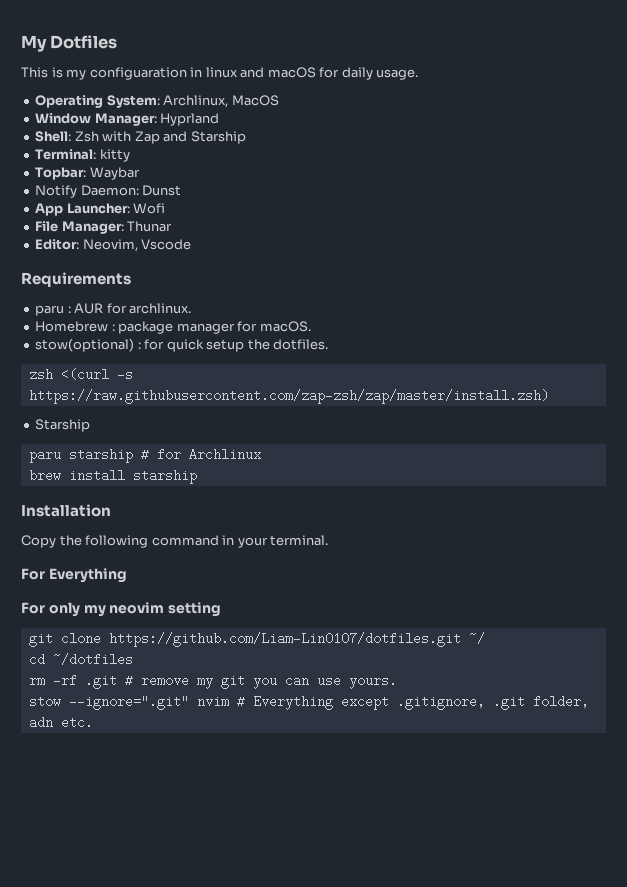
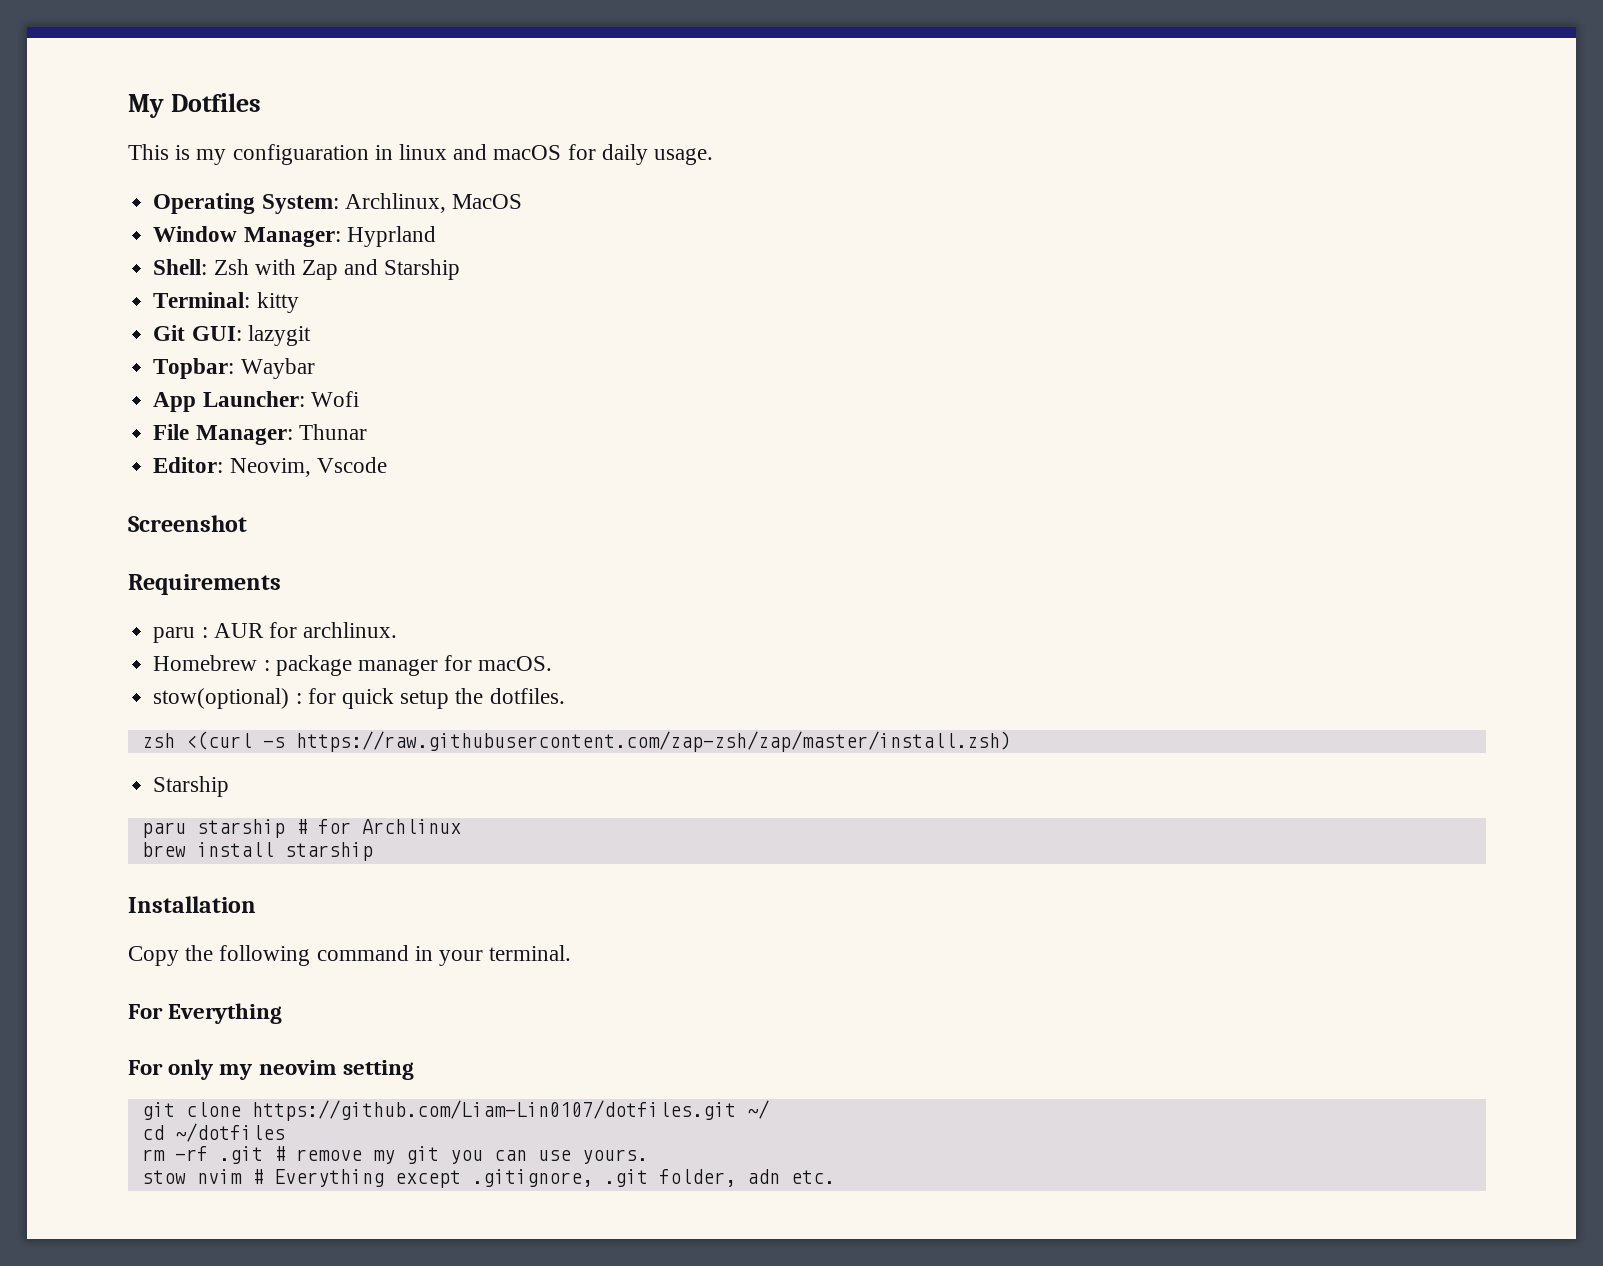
+ Git GUI: lazygit
- Notify Daemon: Dunst
+ Screenshot
- stow --ignore=".git" nvim # Everything except .gitignore, .git folder, adn etc.
+ stow nvim # Everything except .gitignore, .git folder, adn etc.

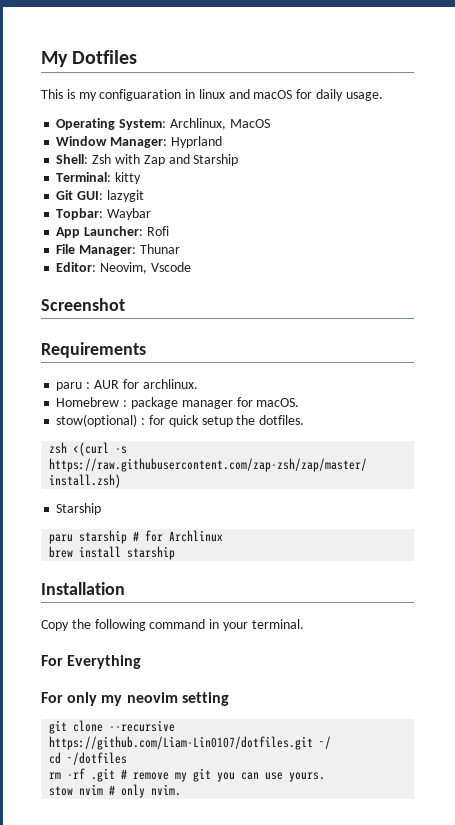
- App Launcher: Wofi
+ App Launcher: Rofi
- git clone https://github.com/Liam-Lin0107/dotfiles.git ~/
+ git clone --recursive https://github.com/Liam-Lin0107/dotfiles.git ~/
- stow nvim # Everything except .gitignore, .git folder, adn etc.
+ stow nvim # only nvim.

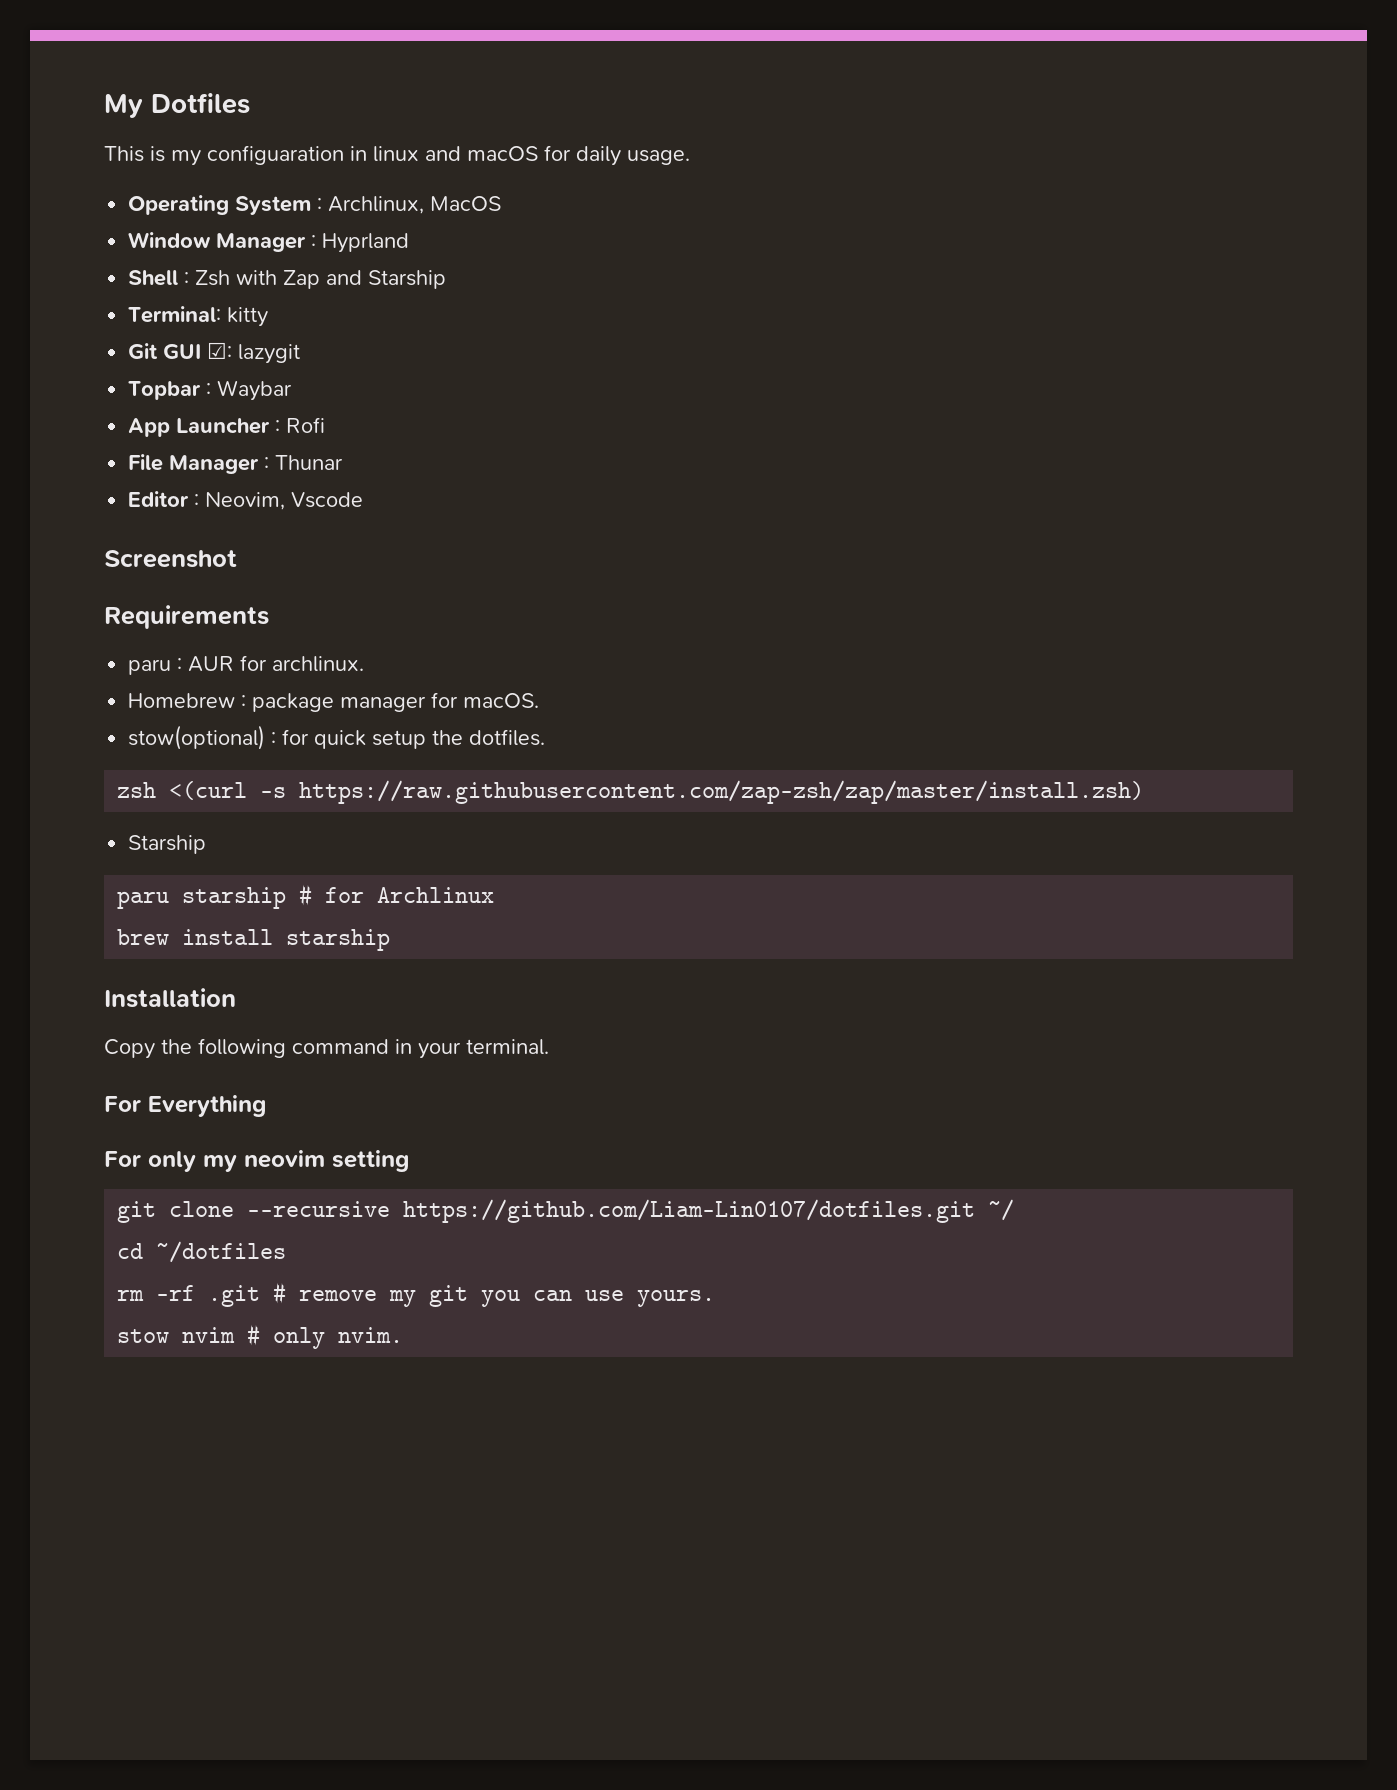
- Operating System: Archlinux, MacOS
+ Operating System : Archlinux, MacOS
- Window Manager: Hyprland
+ Window Manager : Hyprland
- Shell: Zsh with Zap and Starship
+ Shell : Zsh with Zap and Starship
- Git GUI: lazygit
+ Git GUI ☑: lazygit
- Topbar: Waybar
+ Topbar : Waybar
- App Launcher: Rofi
+ App Launcher : Rofi
- File Manager: Thunar
+ File Manager : Thunar
- Editor: Neovim, Vscode
+ Editor : Neovim, Vscode

